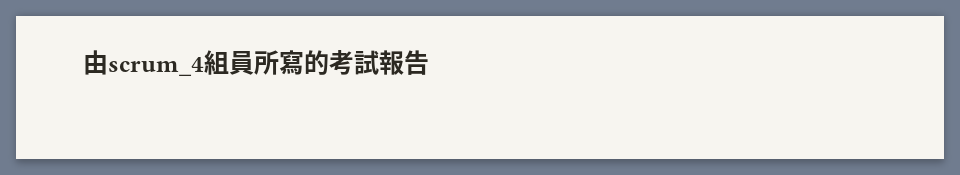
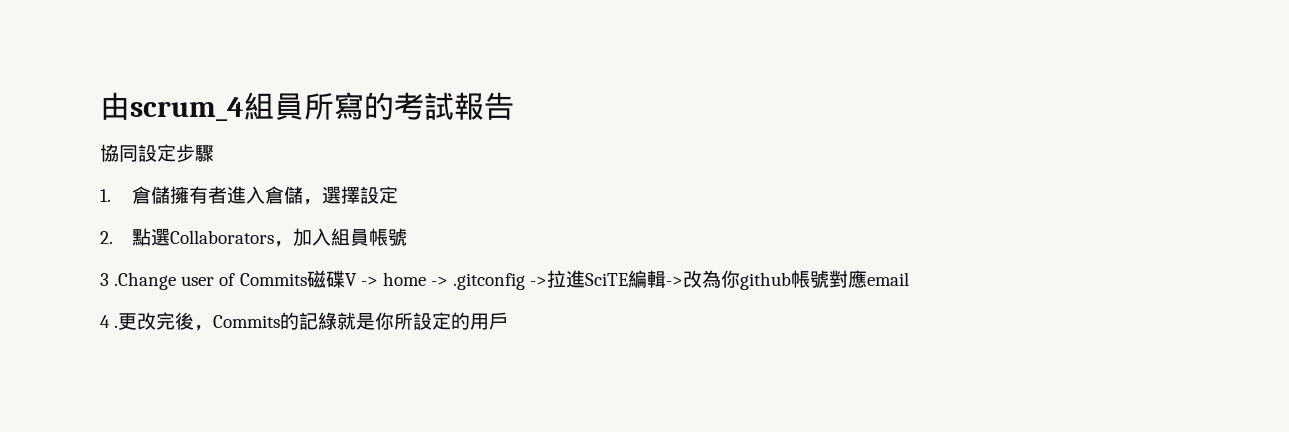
+ 協同設定步驟
+ 1.倉儲擁有者進入倉儲，選擇設定
+ 2.點選Collaborators，加入組員帳號
+ 3 .Change user of Commits磁碟V -> home -> .gitconfig ->拉進SciTE編輯->改為你github帳號對應email
+ 4 .更改完後，Commits的記綠就是你所設定的用戶

